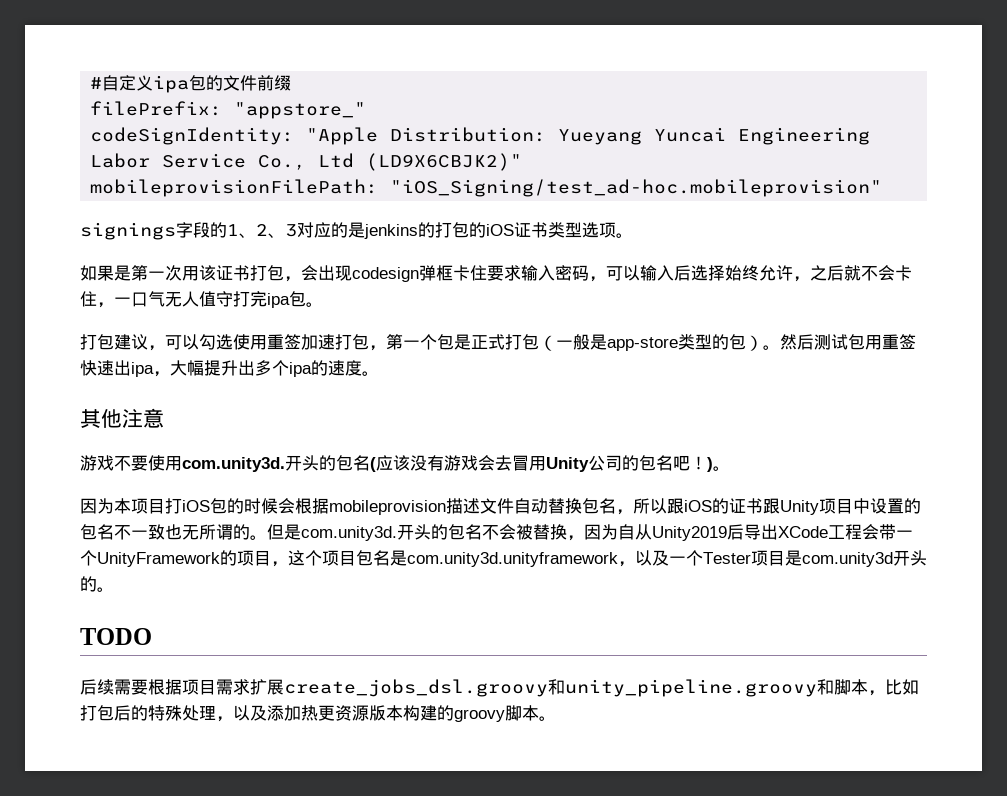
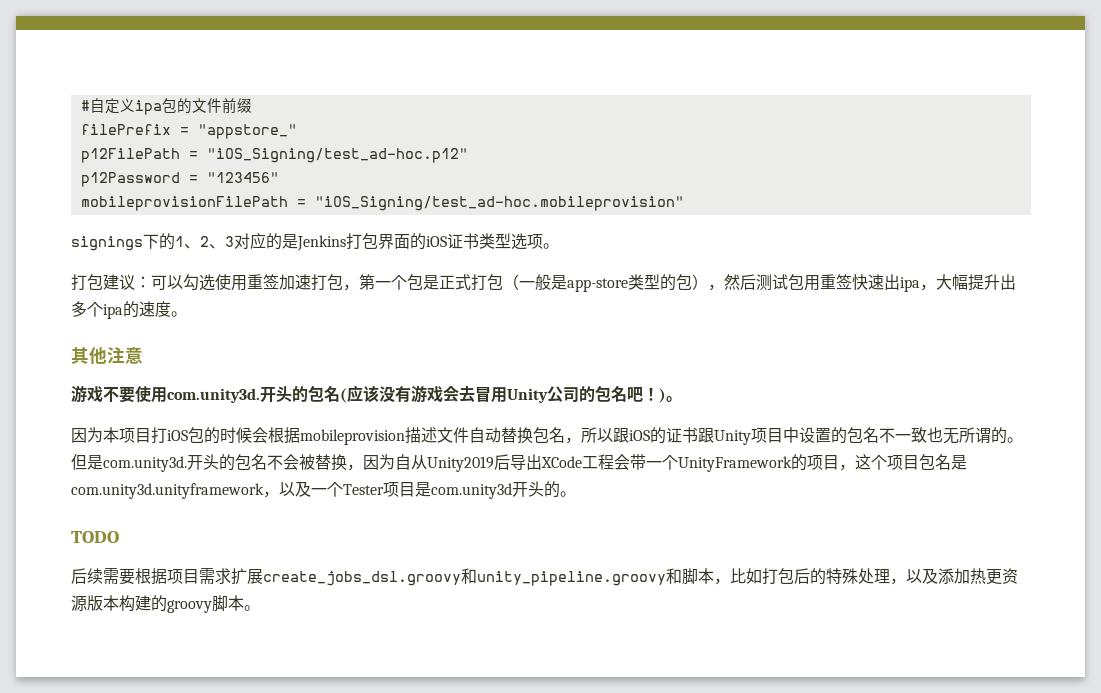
- filePrefix: "appstore_"
+ filePrefix = "appstore_"
- codeSignIdentity: "Apple Distribution: Yueyang Yuncai Engineering Labor Service Co., Ltd (LD9X6CBJK2)"
- mobileprovisionFilePath: "iOS_Signing/test_ad-hoc.mobileprovision"
+ p12FilePath = "iOS_Signing/test_ad-hoc.p12"
+ p12Password = "123456"
+ mobileprovisionFilePath = "iOS_Signing/test_ad-hoc.mobileprovision"
- signings字段的1、2、3对应的是jenkins的打包的iOS证书类型选项。
+ signings下的1、2、3对应的是Jenkins打包界面的iOS证书类型选项。
- 如果是第一次用该证书打包，会出现codesign弹框卡住要求输入密码，可以输入后选择始终允许，之后就不会卡住，一口气无人值守打完ipa包。
- 打包建议，可以勾选使用重签加速打包，第一个包是正式打包（一般是app-store类型的包）。然后测试包用重签快速出ipa，大幅提升出多个ipa的速度。
+ 打包建议：可以勾选使用重签加速打包，第一个包是正式打包（一般是app-store类型的包），然后测试包用重签快速出ipa，大幅提升出多个ipa的速度。

